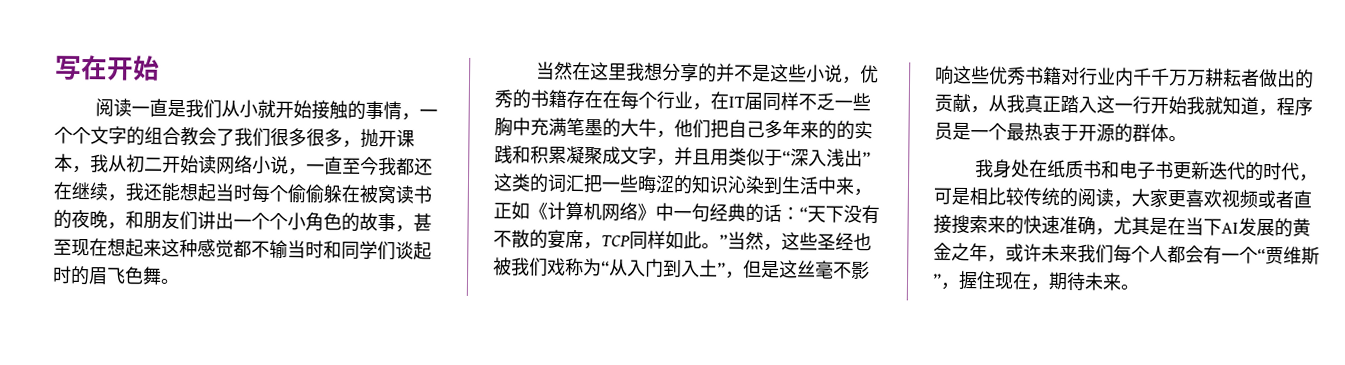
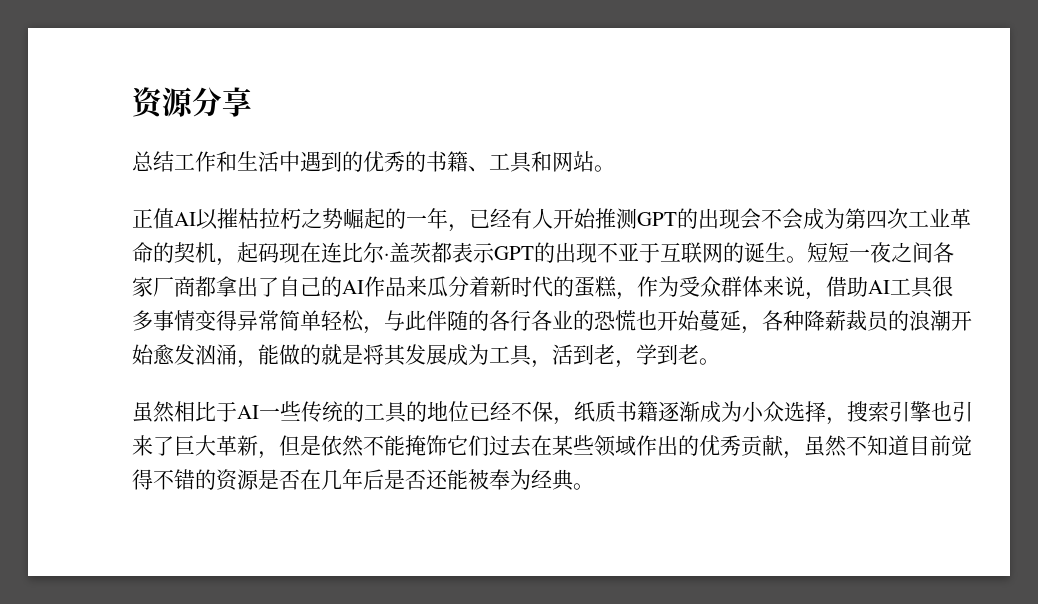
- 写在开始
- 阅读一直是我们从小就开始接触的事情，一个个文字的组合教会了我们很多很多，抛开课本，我从初二开始读网络小说，一直至今我都还在继续，我还能想起当时每个偷偷躲在被窝读书的夜晚，和朋友们讲出一个个小角色的故事，甚至现在想起来这种感觉都不输当时和同学们谈起时的眉飞色舞。
- 当然在这里我想分享的并不是这些小说，优秀的书籍存在在每个行业，在IT届同样不乏一些胸中充满笔墨的大牛，他们把自己多年来的的实践和积累凝聚成文字，并且用类似于“深入浅出”这类的词汇把一些晦涩的知识沁染到生活中来，正如《计算机网络》中一句经典的话：“天下没有不散的宴席，TCP同样如此。”当然，这些圣经也被我们戏称为“从入门到入土”，但是这丝毫不影响这些优秀书籍对行业内千千万万耕耘者做出的贡献，从我真正踏入这一行开始我就知道，程序员是一个最热衷于开源的群体。
- 我身处在纸质书和电子书更新迭代的时代，可是相比较传统的阅读，大家更喜欢视频或者直接搜索来的快速准确，尤其是在当下AI发展的黄金之年，或许未来我们每个人都会有一个“贾维斯”，握住现在，期待未来。
+ 资源分享
+ 总结工作和生活中遇到的优秀的书籍、工具和网站。
+ 正值AI以摧枯拉朽之势崛起的一年，已经有人开始推测GPT的出现会不会成为第四次工业革命的契机，起码现在连比尔·盖茨都表示GPT的出现不亚于互联网的诞生。短短一夜之间各家厂商都拿出了自己的AI作品来瓜分着新时代的蛋糕，作为受众群体来说，借助AI工具很多事情变得异常简单轻松，与此伴随的各行各业的恐慌也开始蔓延，各种降薪裁员的浪潮开始愈发汹涌，能做的就是将其发展成为工具，活到老，学到老。
+ 虽然相比于AI一些传统的工具的地位已经不保，纸质书籍逐渐成为小众选择，搜索引擎也引来了巨大革新，但是依然不能掩饰它们过去在某些领域作出的优秀贡献，虽然不知道目前觉得不错的资源是否在几年后是否还能被奉为经典。

